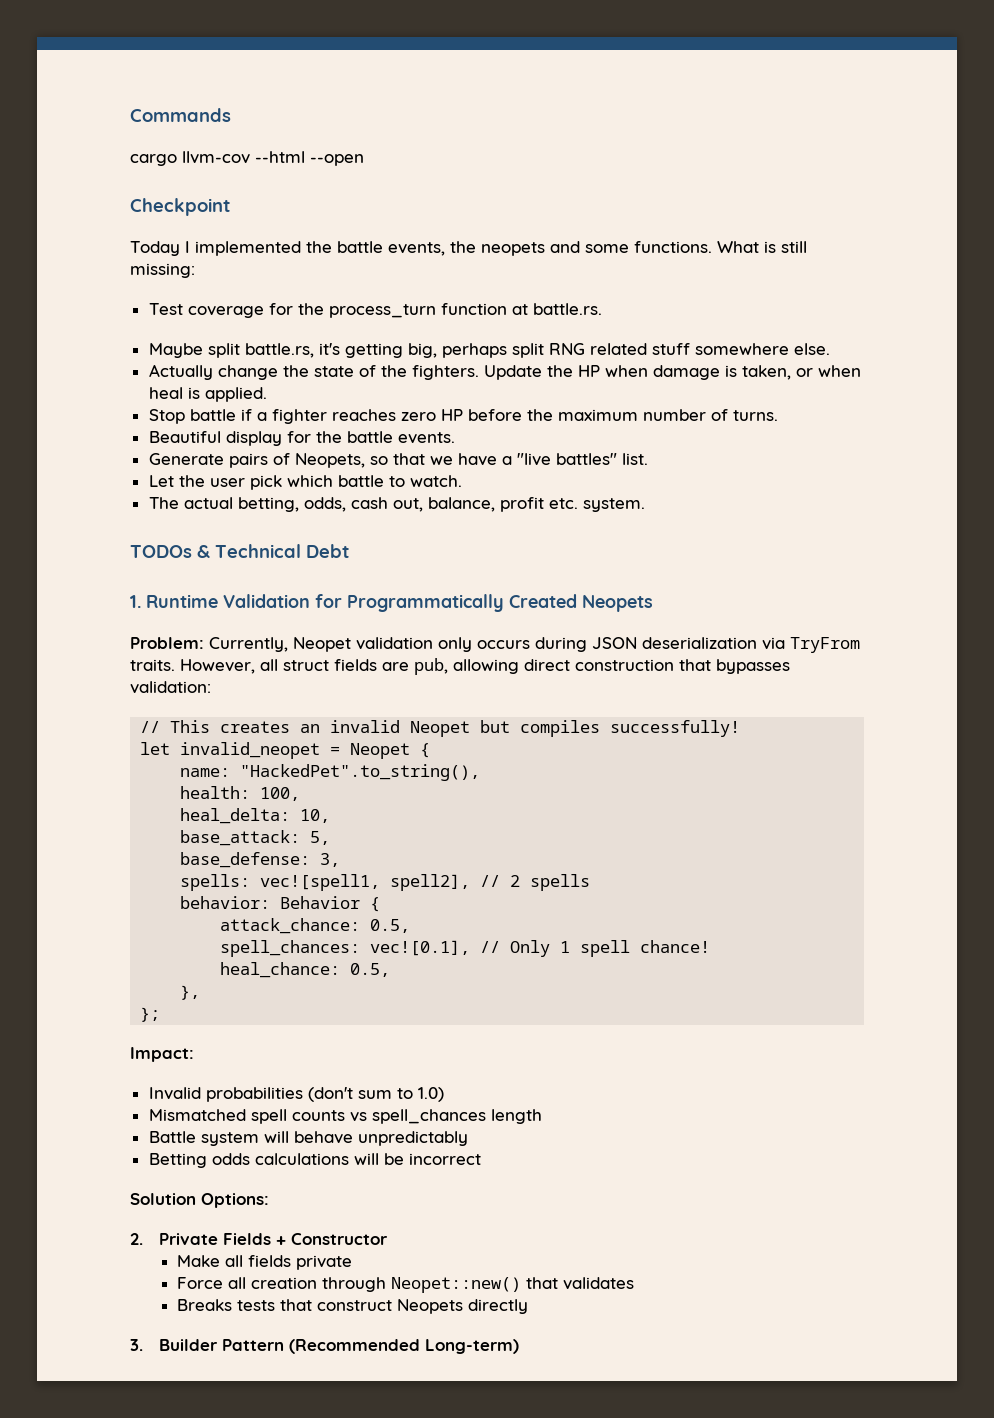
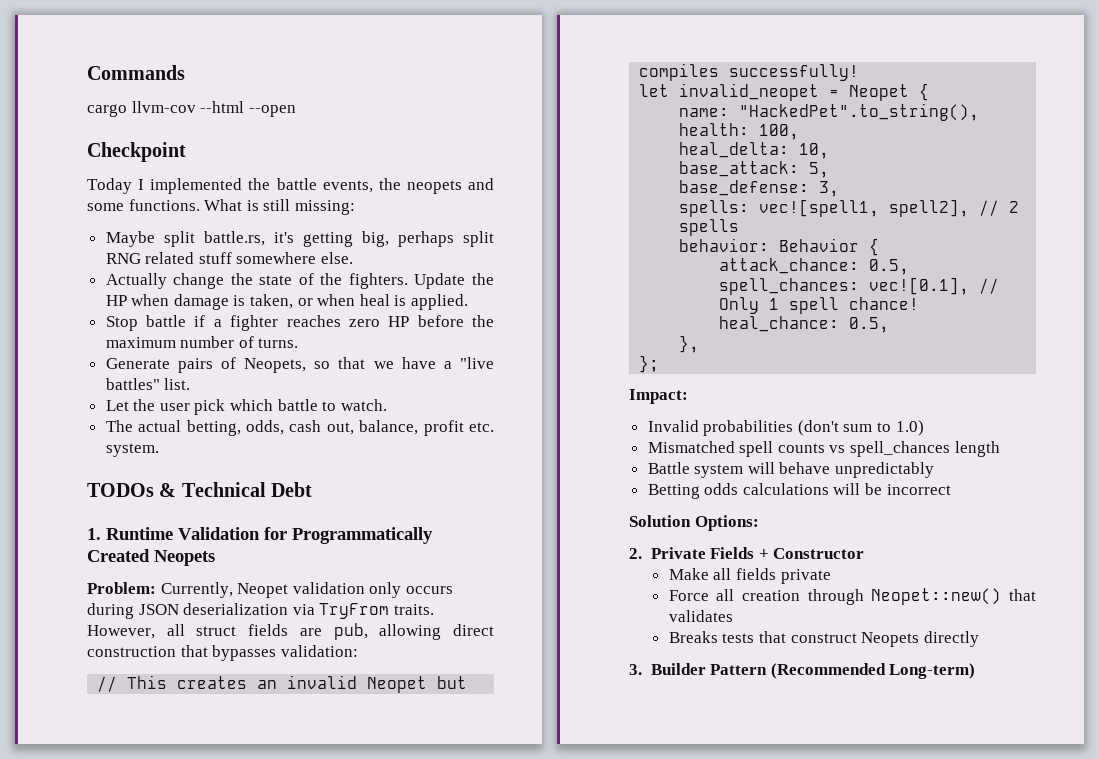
- Test coverage for the process_turn function at battle.rs.
- Beautiful display for the battle events.

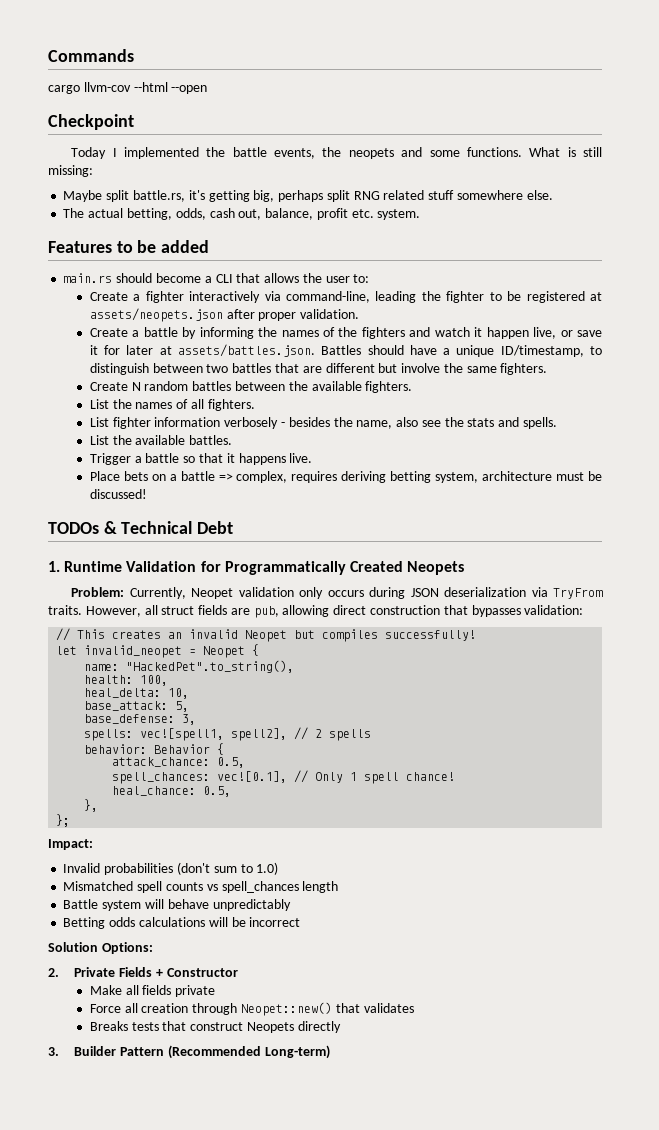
- Actually change the state of the fighters. Update the HP when damage is taken, or when heal is applied.
- Stop battle if a fighter reaches zero HP before the maximum number of turns.
- Generate pairs of Neopets, so that we have a "live battles" list.
- Let the user pick which battle to watch.
+ Features to be added
+ main.rs should become a CLI that allows the user to:
+ Create a fighter interactively via command-line, leading the fighter to be registered at assets/neopets.json after proper validation.
+ Create a battle by informing the names of the fighters and watch it happen live, or save it for later at assets/battles.json. Battles should have a unique ID/timestamp, to distinguish between two battles that are different but involve the same fighters.
+ Create N random battles between the available fighters.
+ List the names of all fighters.
+ List fighter information verbosely - besides the name, also see the stats and spells.
+ List the available battles.
+ Trigger a battle so that it happens live.
+ Place bets on a battle => complex, requires deriving betting system, architecture must be discussed!

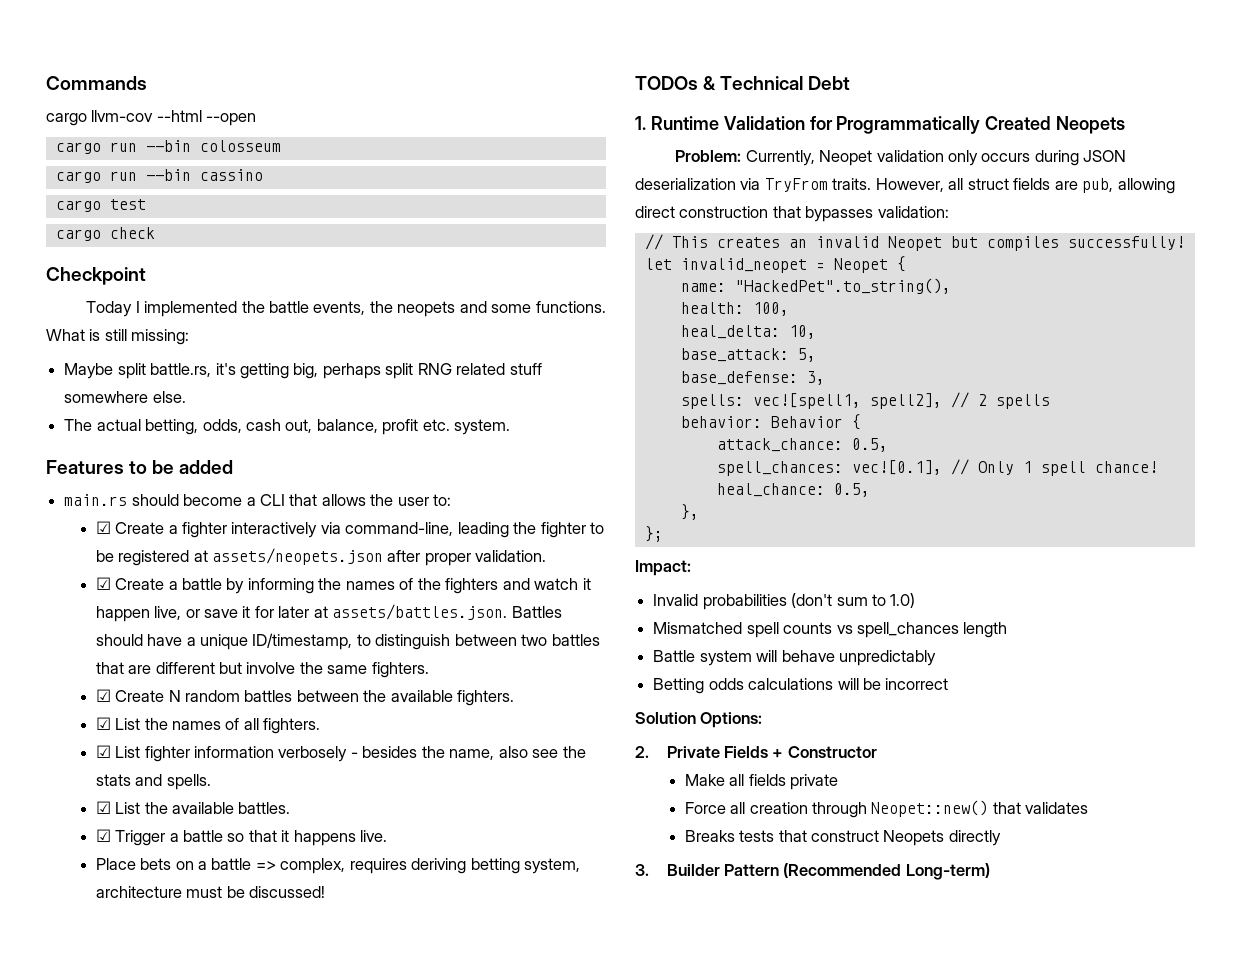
+ cargo run --bin colosseum
+ cargo run --bin cassino
+ cargo test
+ cargo check
- Create a fighter interactively via command-line, leading the fighter to be registered at assets/neopets.json after proper validation.
+ ☑ Create a fighter interactively via command-line, leading the fighter to be registered at assets/neopets.json after proper validation.
- Create a battle by informing the names of the fighters and watch it happen live, or save it for later at assets/battles.json. Battles should have a unique ID/timestamp, to distinguish between two battles that are different but involve the same fighters.
+ ☑ Create a battle by informing the names of the fighters and watch it happen live, or save it for later at assets/battles.json. Battles should have a unique ID/timestamp, to distinguish between two battles that are different but involve the same fighters.
- Create N random battles between the available fighters.
+ ☑ Create N random battles between the available fighters.
- List the names of all fighters.
+ ☑ List the names of all fighters.
- List fighter information verbosely - besides the name, also see the stats and spells.
+ ☑ List fighter information verbosely - besides the name, also see the stats and spells.
- List the available battles.
+ ☑ List the available battles.
- Trigger a battle so that it happens live.
+ ☑ Trigger a battle so that it happens live.

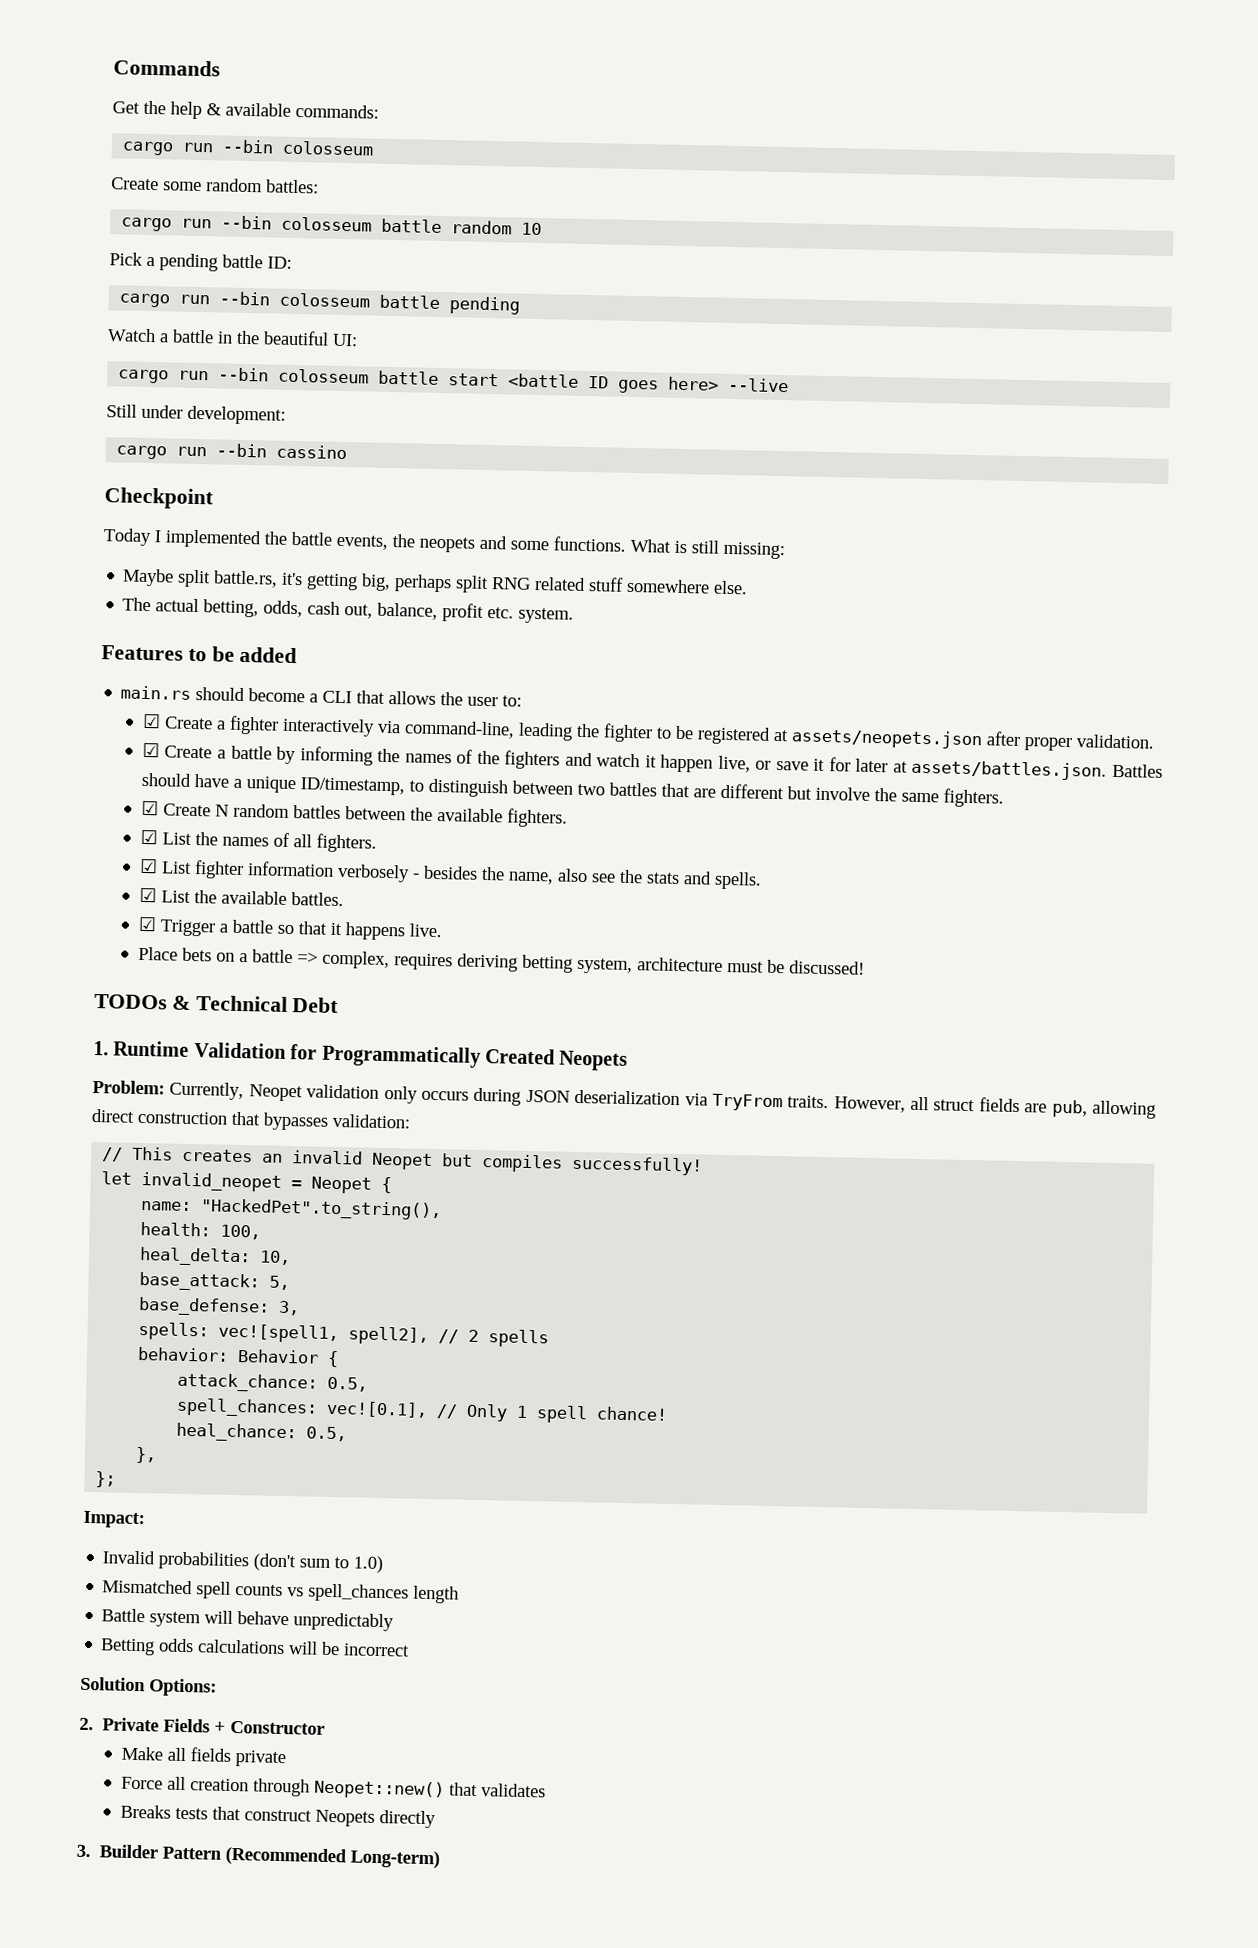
- cargo llvm-cov --html --open
+ Get the help & available commands:
  cargo run --bin colosseum
+ Create some random battles:
+ cargo run --bin colosseum battle random 10
+ Pick a pending battle ID:
+ cargo run --bin colosseum battle pending
+ Watch a battle in the beautiful UI:
+ cargo run --bin colosseum battle start <battle ID goes here> --live
+ Still under development:
- cargo test
- cargo check

